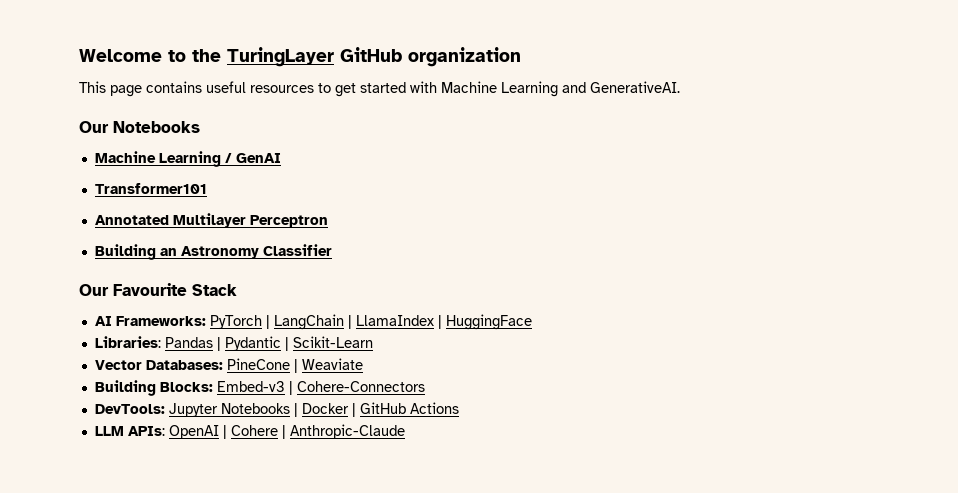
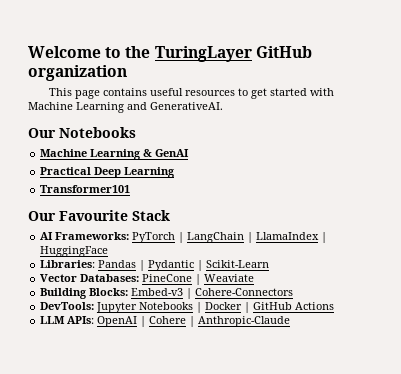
- Machine Learning / GenAI
+ Machine Learning & GenAI
+ Practical Deep Learning
  Transformer101
- Annotated Multilayer Perceptron
- Building an Astronomy Classifier

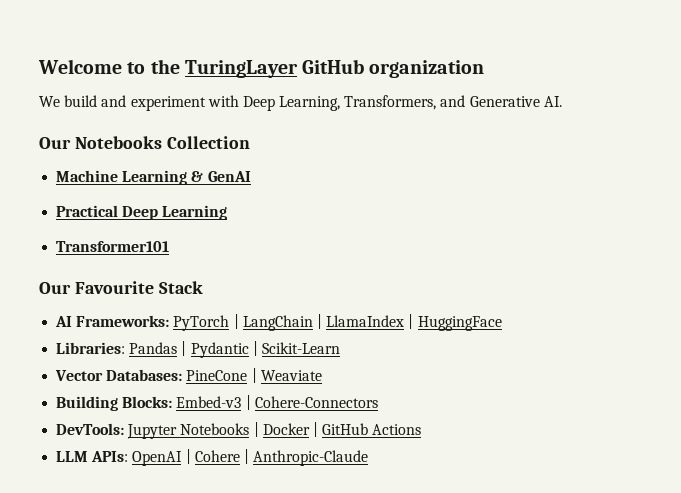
- This page contains useful resources to get started with Machine Learning and GenerativeAI.
+ We build and experiment with Deep Learning, Transformers, and Generative AI.
- Our Notebooks
+ Our Notebooks Collection

